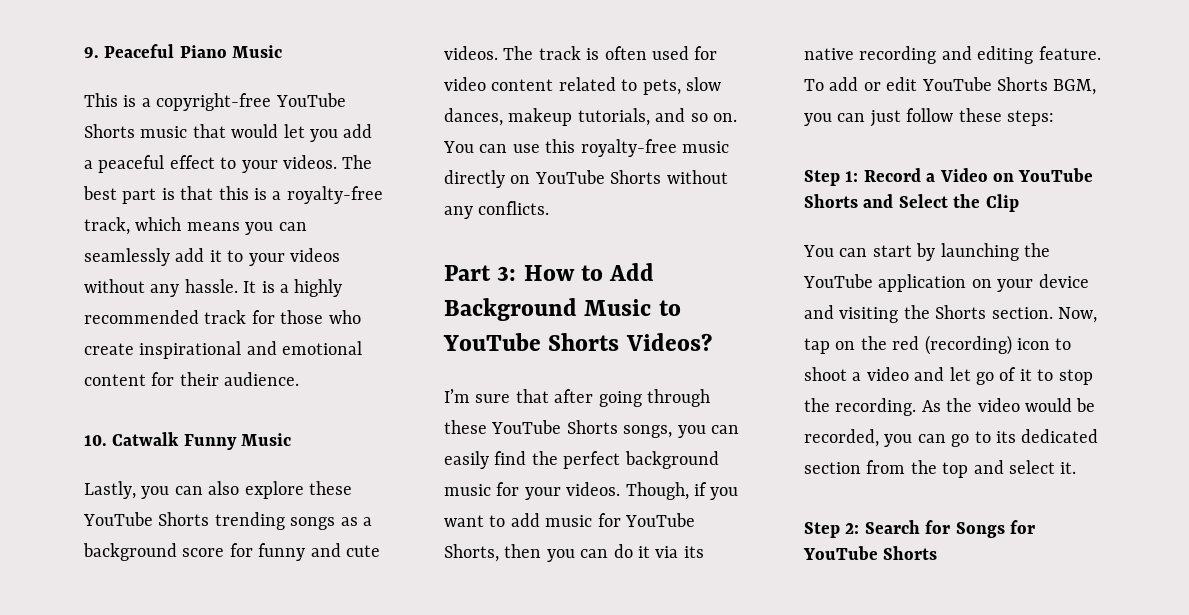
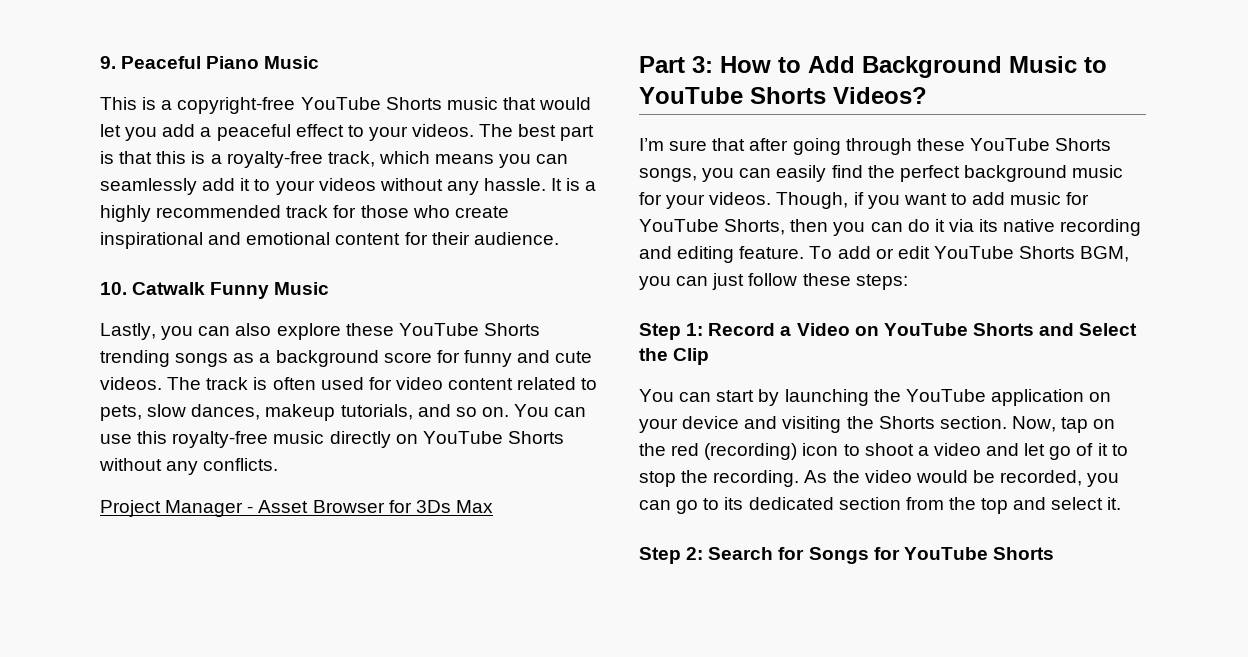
+ Project Manager - Asset Browser for 3Ds Max

